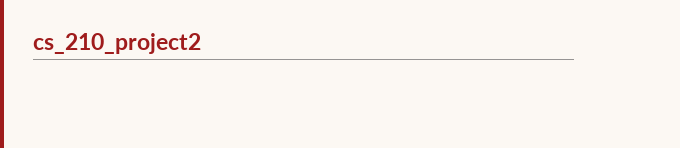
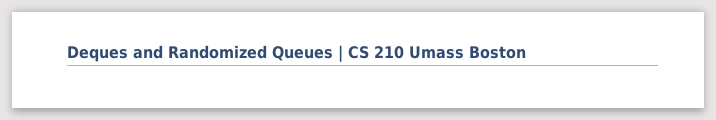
- cs_210_project2
+ Deques and Randomized Queues | CS 210 Umass Boston

